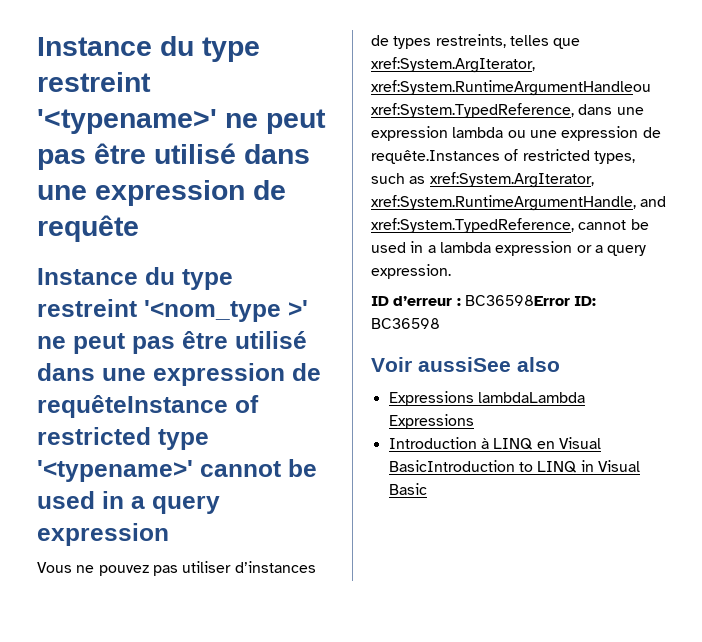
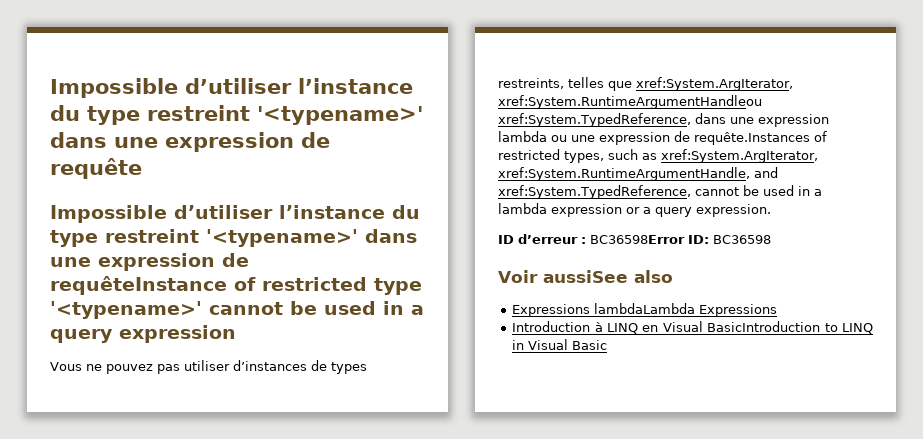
- Instance du type restreint '<typename>' ne peut pas être utilisé dans une expression de requête
+ Impossible d’utiliser l’instance du type restreint '<typename>' dans une expression de requête
- Instance du type restreint '<nom_type >' ne peut pas être utilisé dans une expression de requêteInstance of restricted type '<typename>' cannot be used in a query expression
+ Impossible d’utiliser l’instance du type restreint '<typename>' dans une expression de requêteInstance of restricted type '<typename>' cannot be used in a query expression

